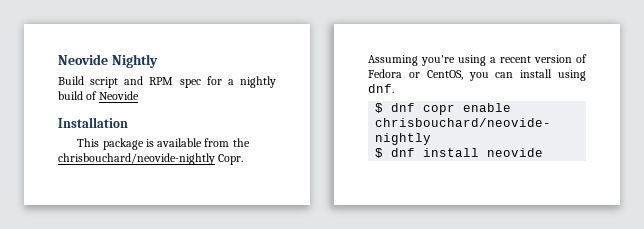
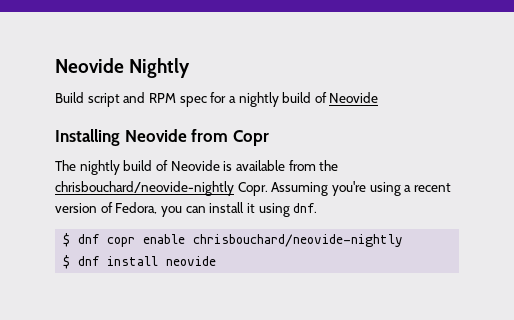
- Installation
- This package is available from the chrisbouchard/neovide-nightly Copr.
+ Installing Neovide from Copr
+ The nightly build of Neovide is available from the chrisbouchard/neovide-nightly Copr.
- Assuming you're using a recent version of Fedora or CentOS, you can install using dnf.
+ Assuming you're using a recent version of Fedora, you can install it using dnf.

